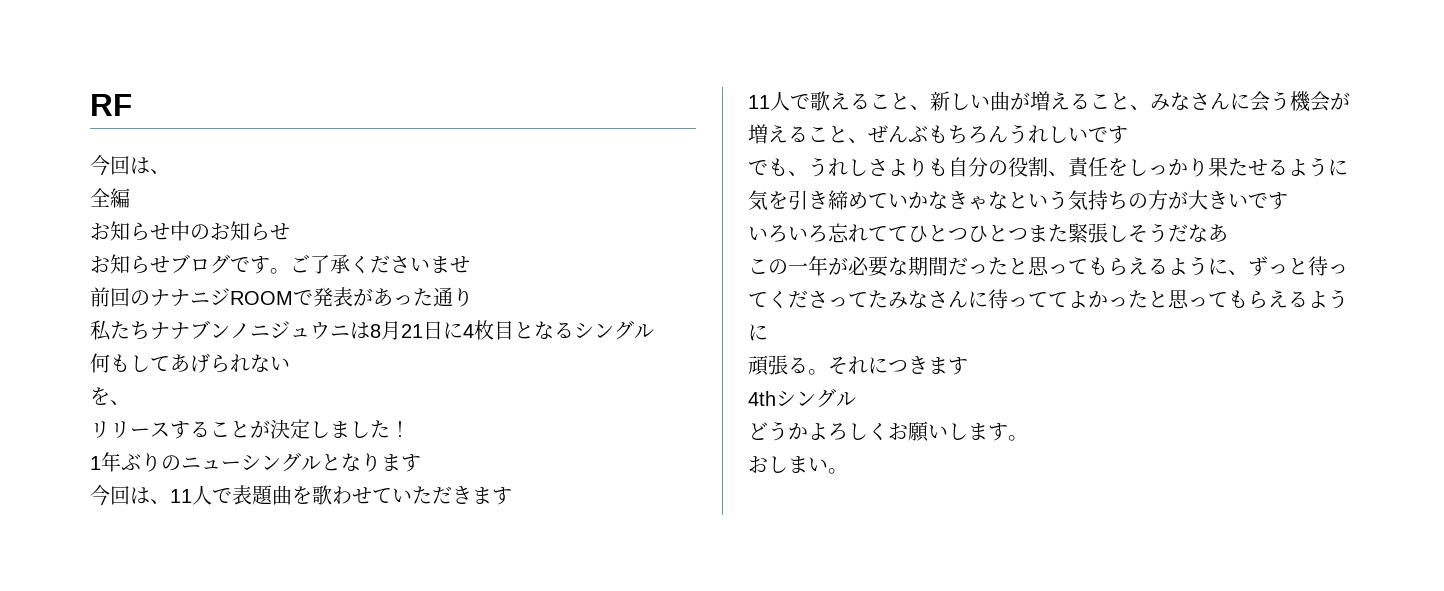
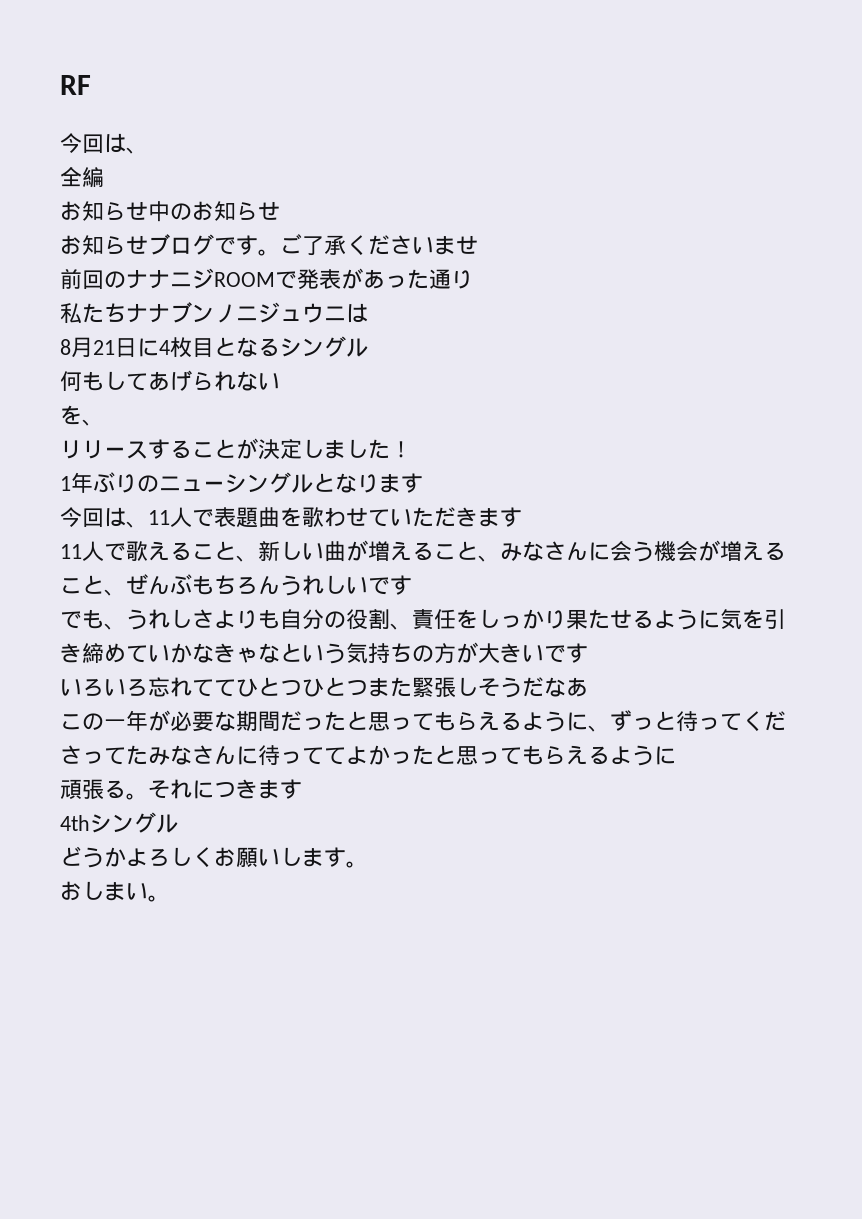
- 私たちナナブンノニジュウニは8月21日に4枚目となるシングル
+ 私たちナナブンノニジュウニは
+ 8月21日に4枚目となるシングル

